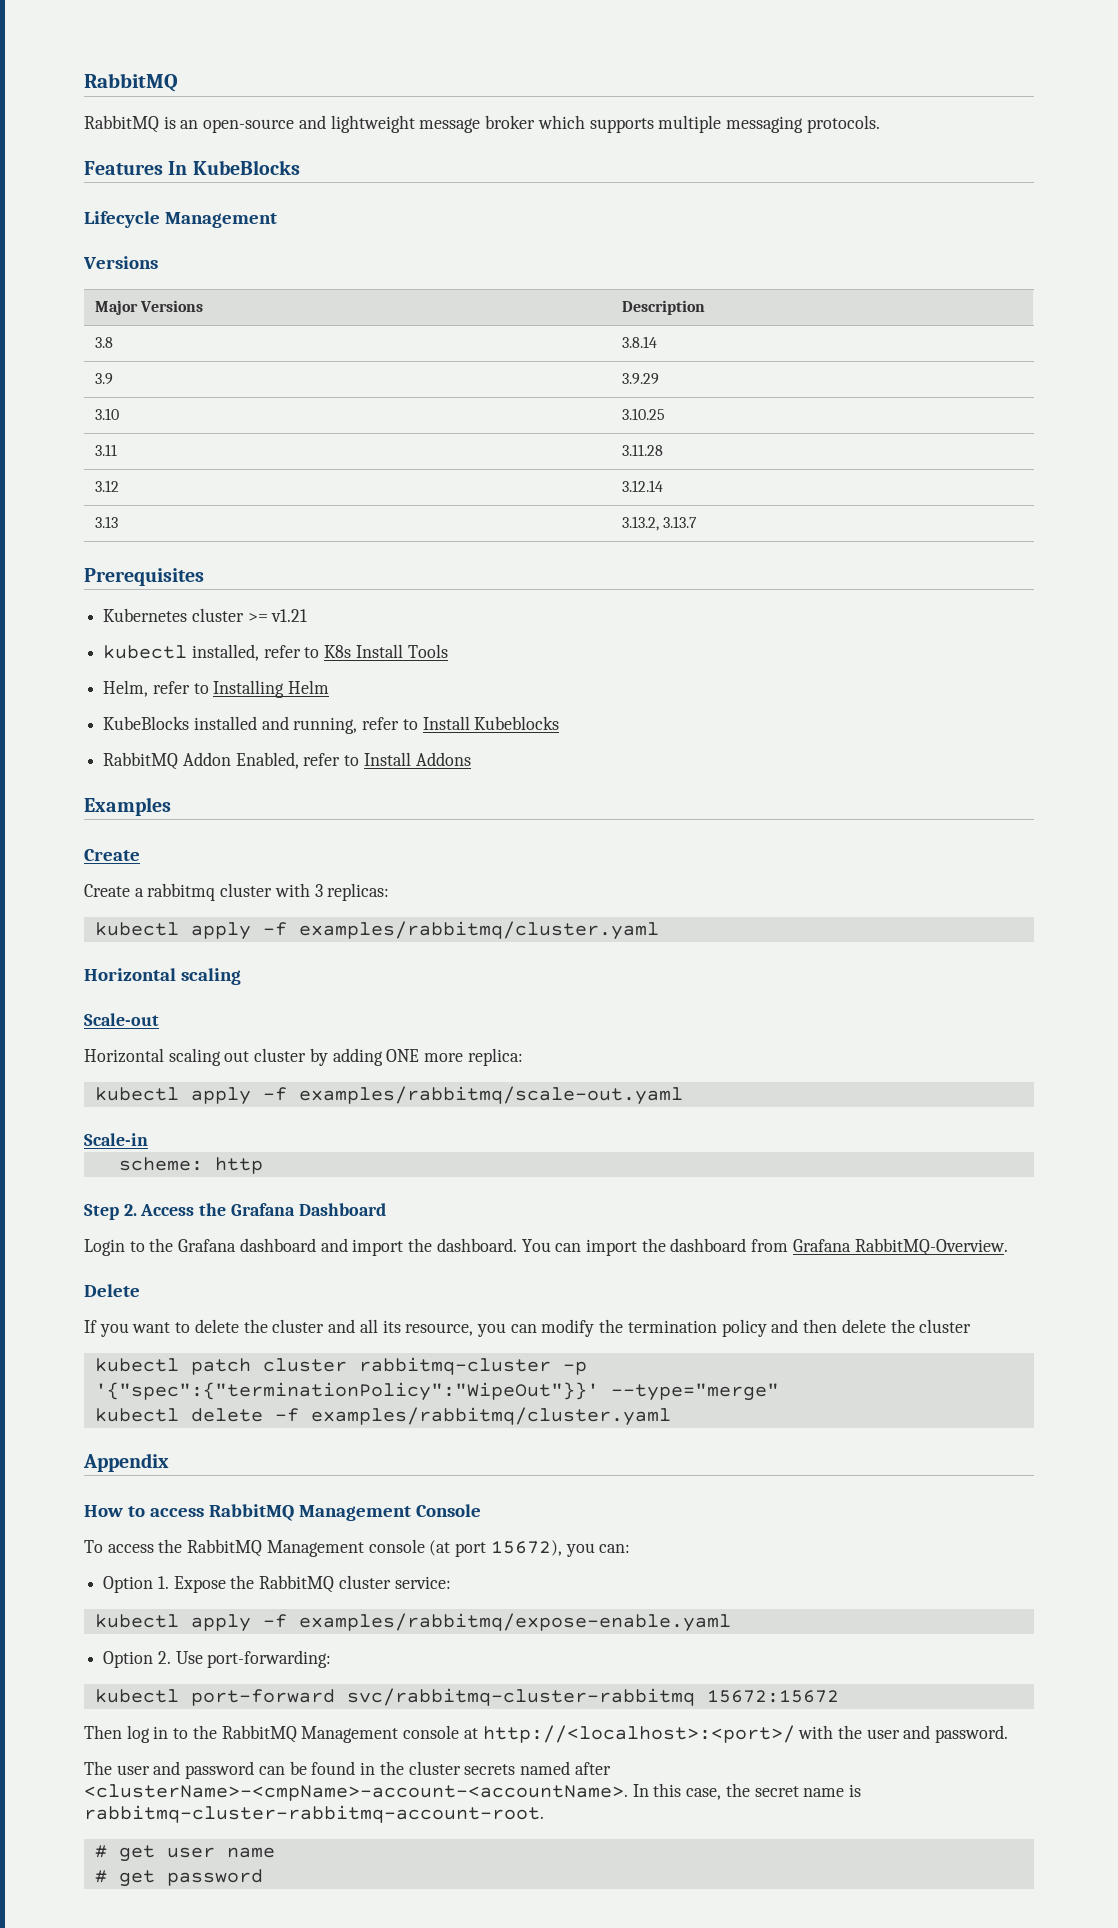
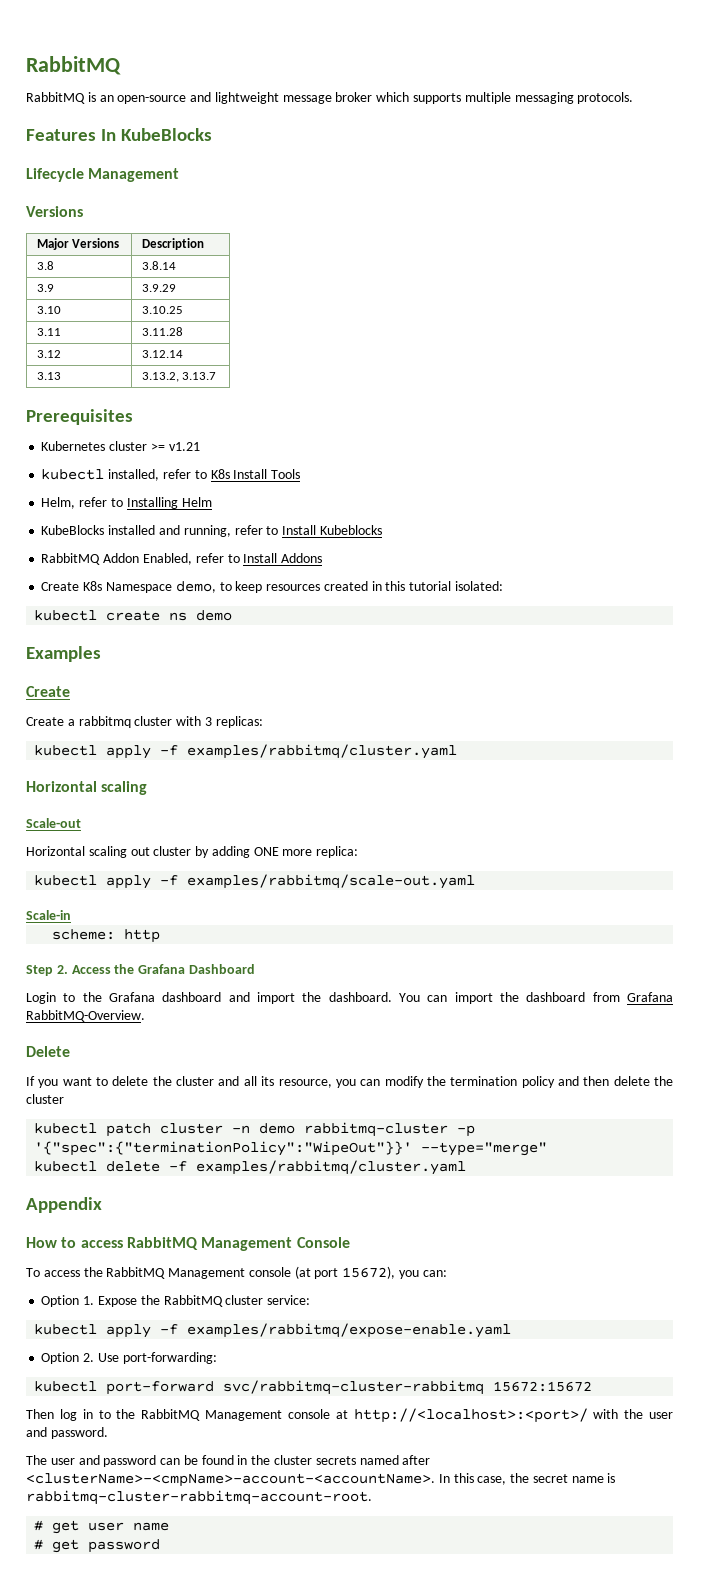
+ Create K8s Namespace demo, to keep resources created in this tutorial isolated:
+ kubectl create ns demo
- kubectl patch cluster rabbitmq-cluster -p '{"spec":{"terminationPolicy":"WipeOut"}}' --type="merge"
+ kubectl patch cluster -n demo rabbitmq-cluster -p '{"spec":{"terminationPolicy":"WipeOut"}}' --type="merge"

